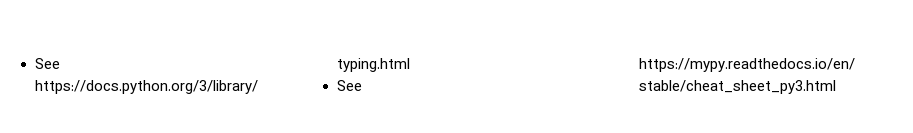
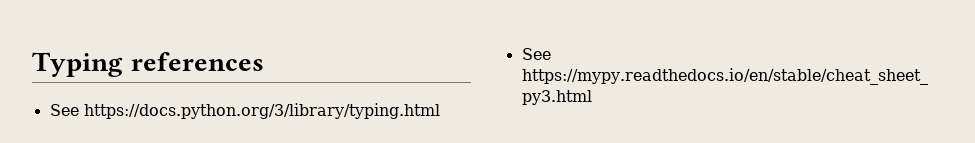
+ Typing references

